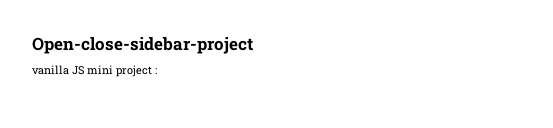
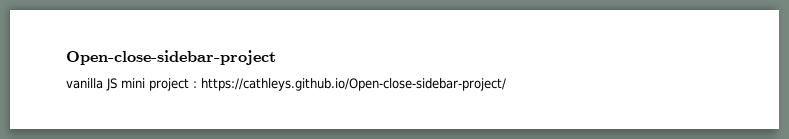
- vanilla JS mini project :
+ vanilla JS mini project : https://cathleys.github.io/Open-close-sidebar-project/

